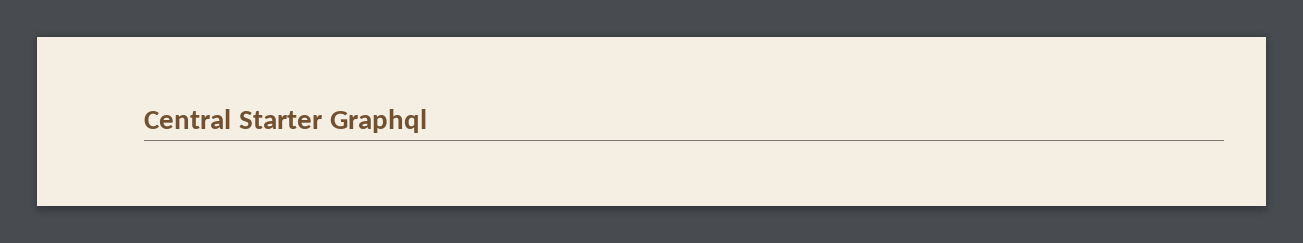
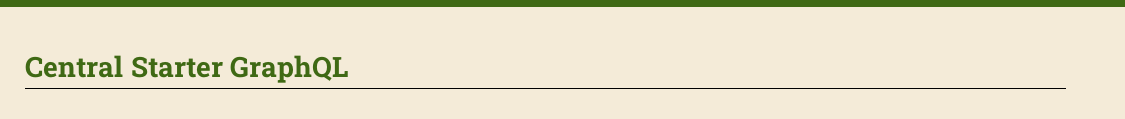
- Central Starter Graphql
+ Central Starter GraphQL

